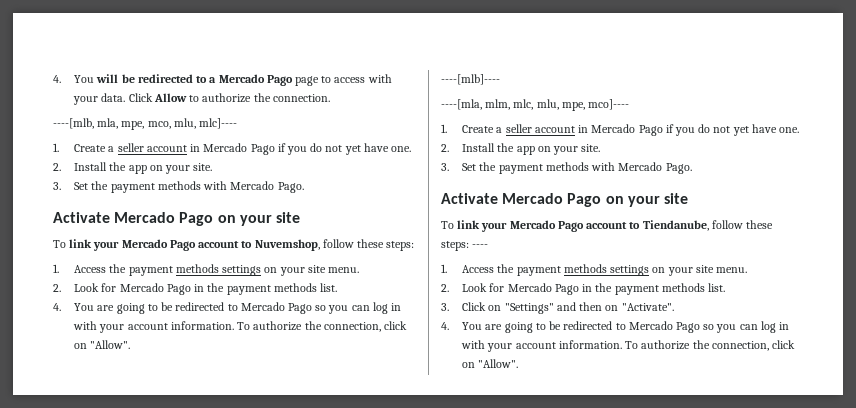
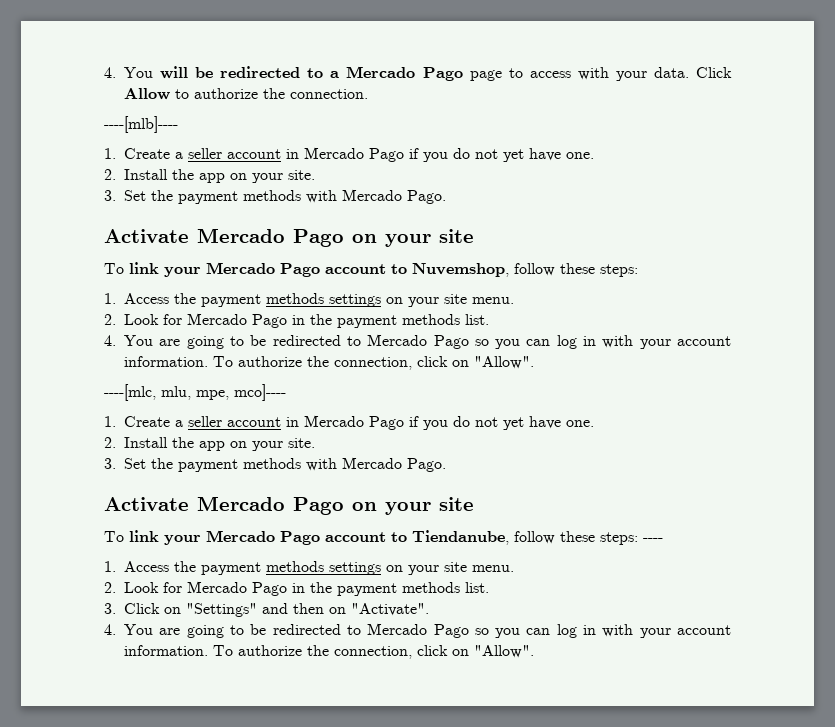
- ----[mlb, mla, mpe, mco, mlu, mlc]----
+ ----[mlb]----
- ----[mlb]----
- ----[mla, mlm, mlc, mlu, mpe, mco]----
+ ----[mlc, mlu, mpe, mco]----

